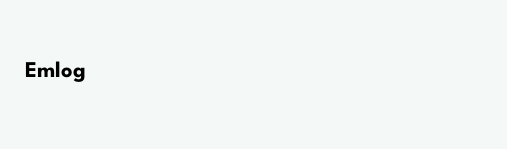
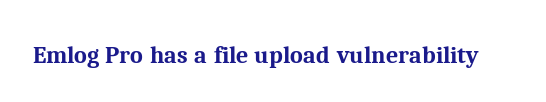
- Emlog
+ Emlog Pro has a file upload vulnerability

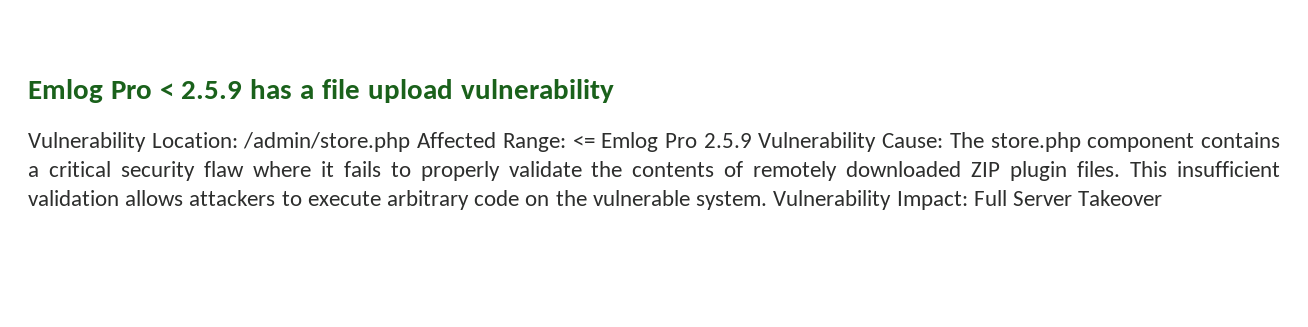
- Emlog Pro has a file upload vulnerability
+ Emlog Pro < 2.5.9 has a file upload vulnerability
+ Vulnerability Location: /admin/store.php Affected Range: <= Emlog Pro 2.5.9 Vulnerability Cause: The store.php component contains a critical security flaw where it fails to properly validate the contents of remotely downloaded ZIP plugin files. This insufficient validation allows attackers to execute arbitrary code on the vulnerable system. Vulnerability Impact: Full Server Takeover

